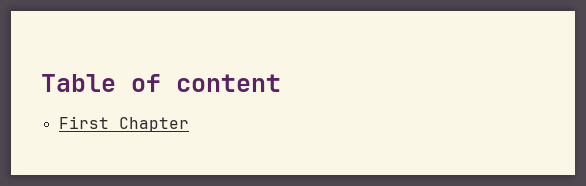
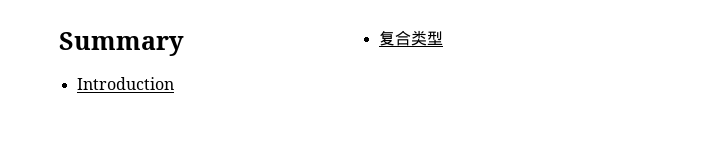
- Table of content
- First Chapter
+ Summary
+ Introduction
+ 复合类型

